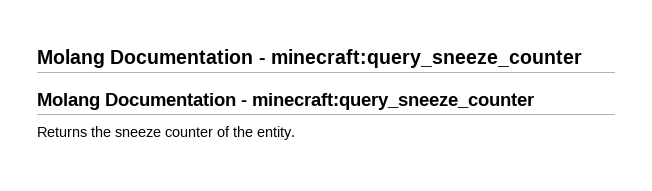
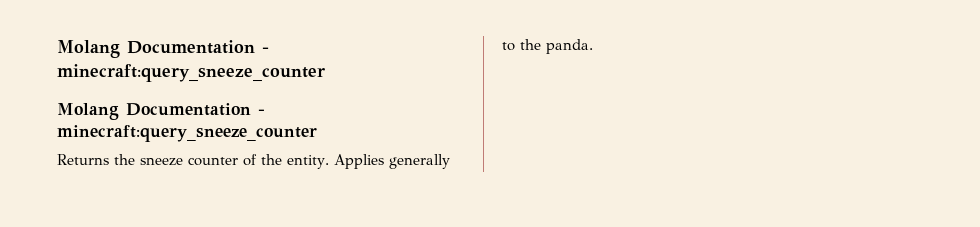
+ Applies generally to the panda.

